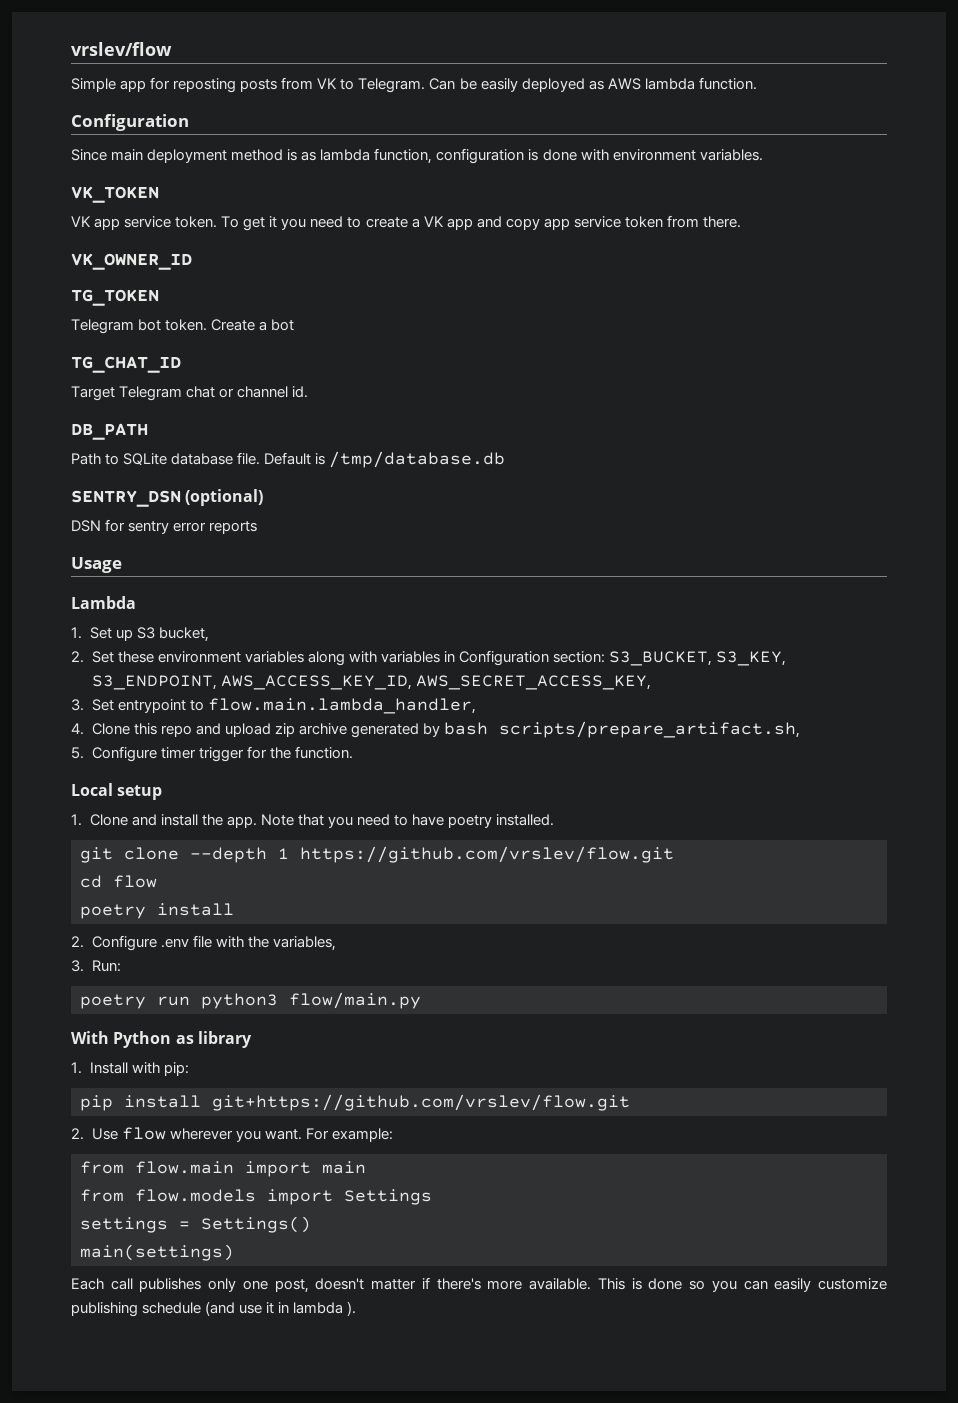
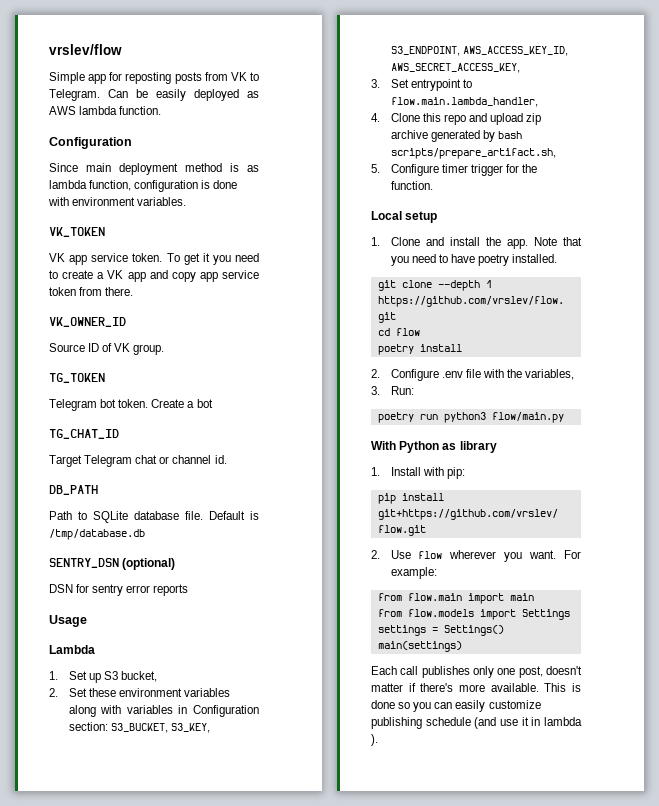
+ Source ID of VK group.

